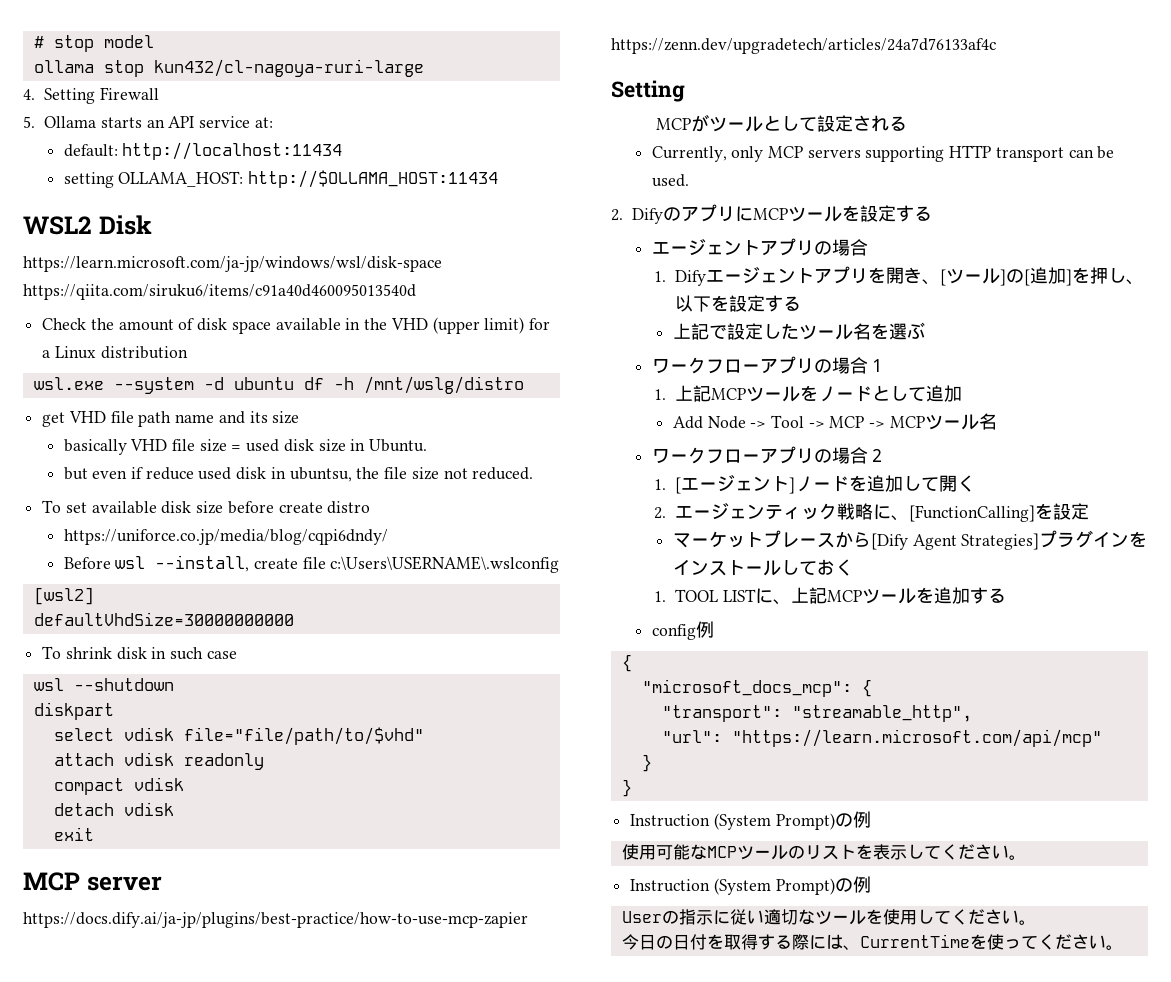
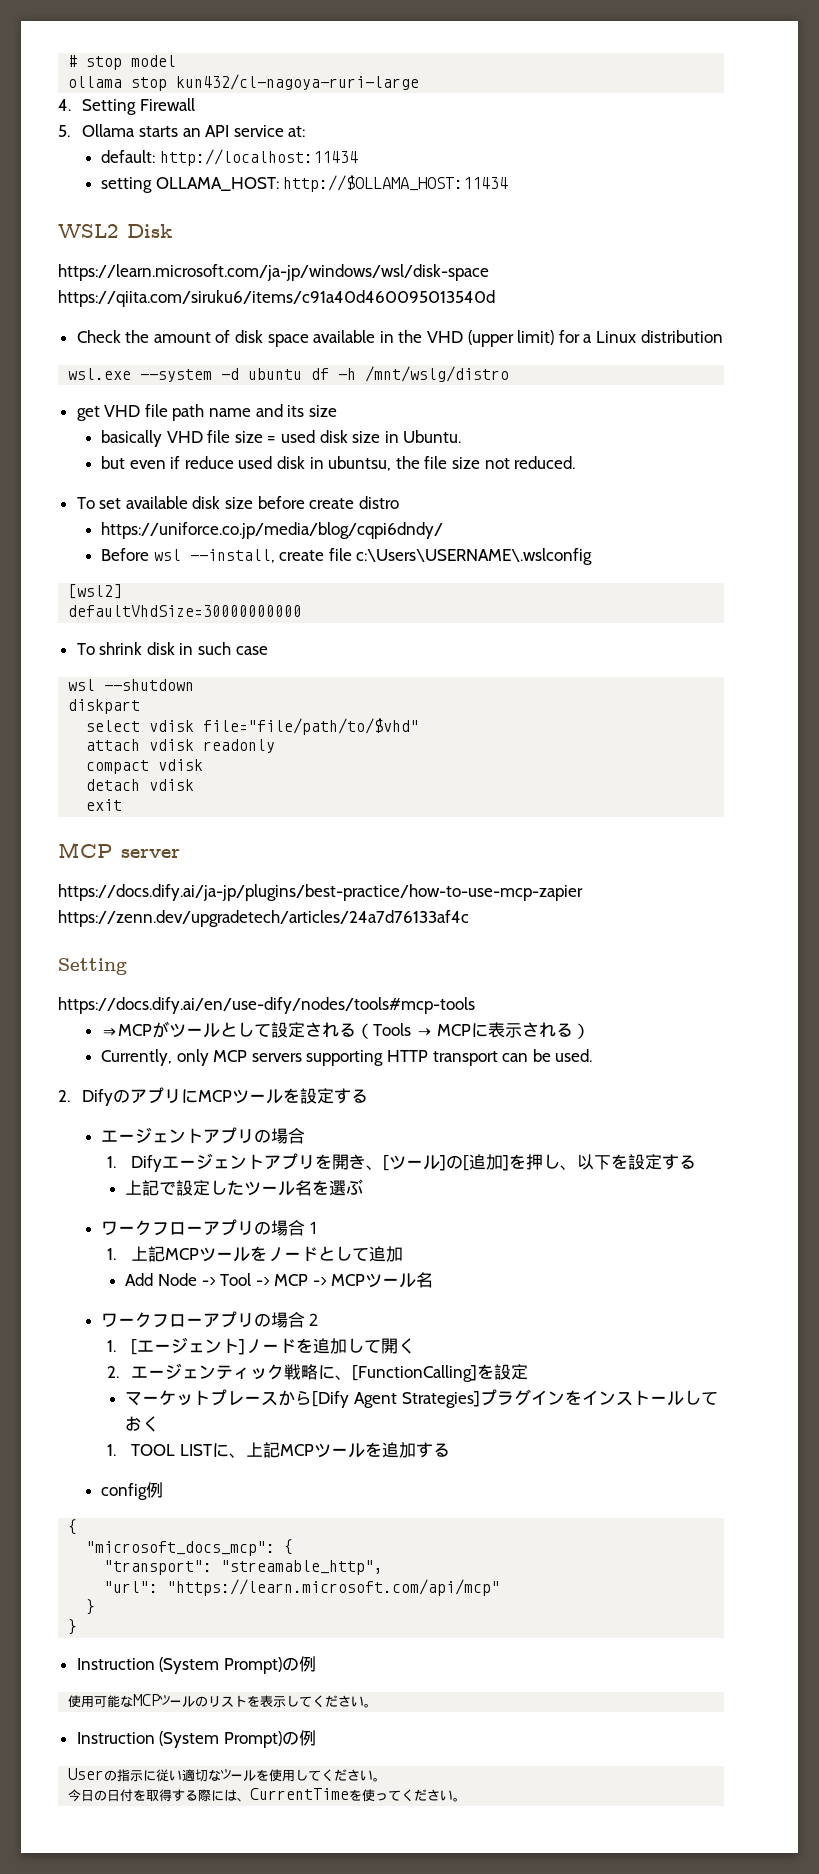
- MCPがツールとして設定される
+ https://docs.dify.ai/en/use-dify/nodes/tools#mcp-tools
+ ⇒MCPがツールとして設定される（Tools → MCPに表示される）

